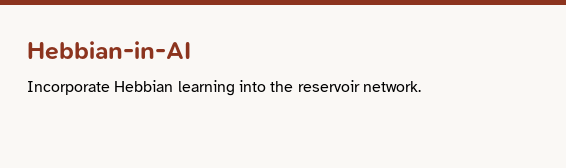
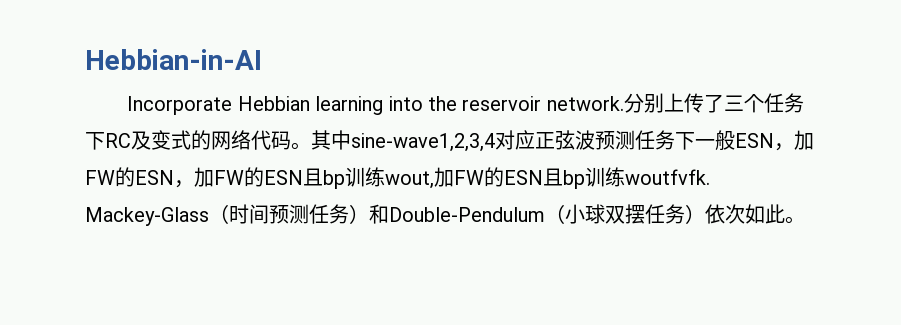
+ 分别上传了三个任务下RC及变式的网络代码。其中sine-wave1,2,3,4对应正弦波预测任务下一般ESN，加FW的ESN，加FW的ESN且bp训练wout,加FW的ESN且bp训练woutfvfk. Mackey-Glass（时间预测任务）和Double-Pendulum（小球双摆任务）依次如此。

